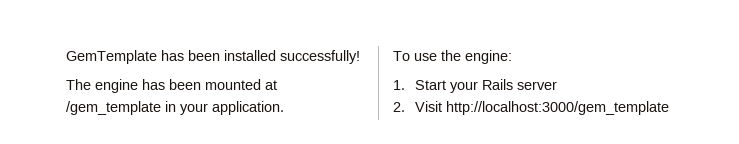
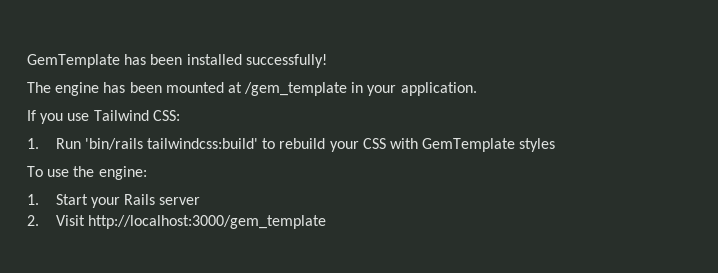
+ If you use Tailwind CSS:
+ 1. Run 'bin/rails tailwindcss:build' to rebuild your CSS with GemTemplate styles

